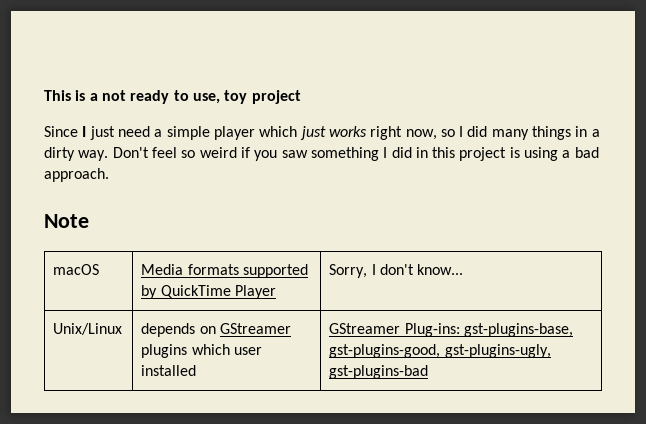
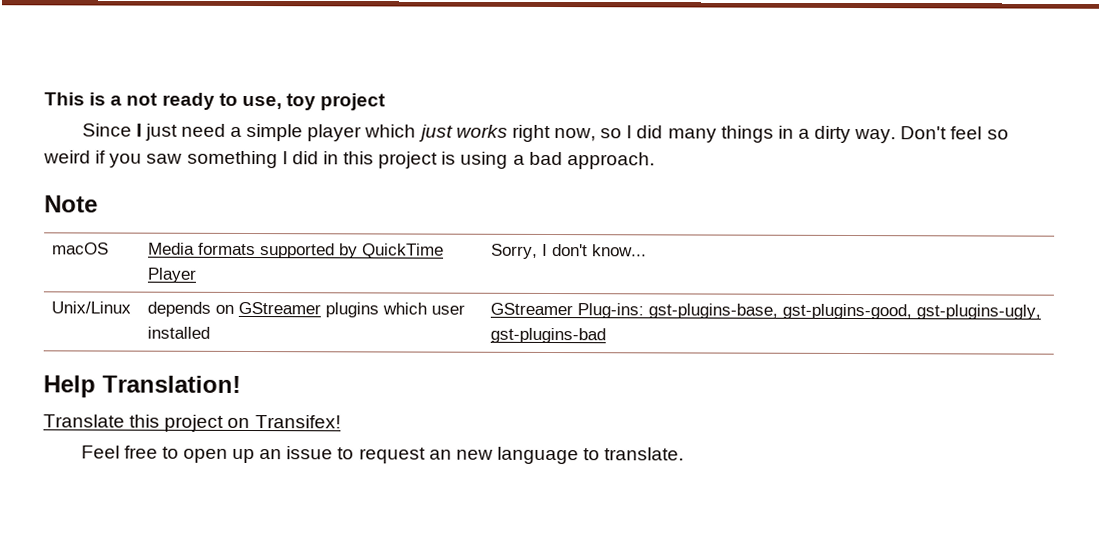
+ Help Translation!
+ Translate this project on Transifex!
+ Feel free to open up an issue to request an new language to translate.

